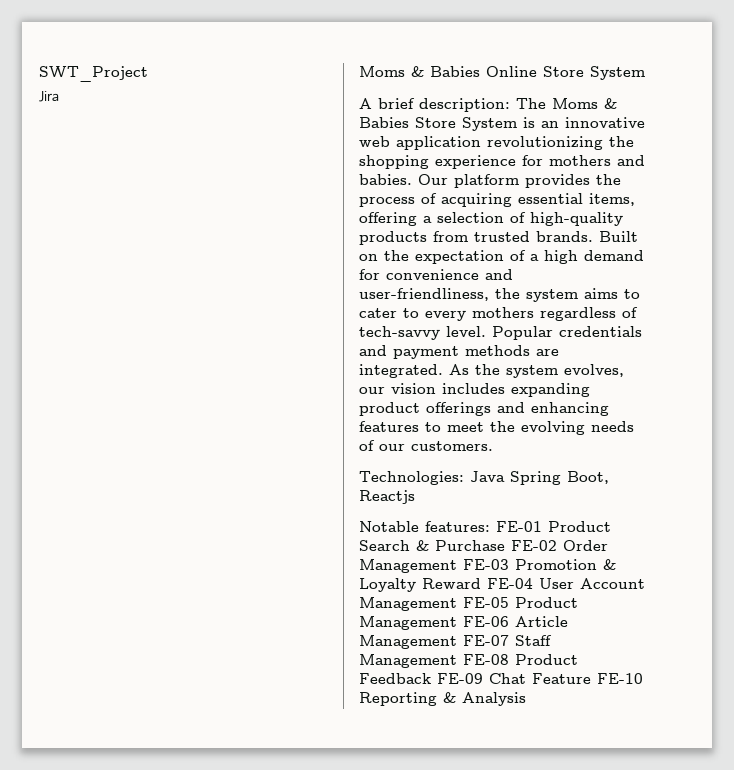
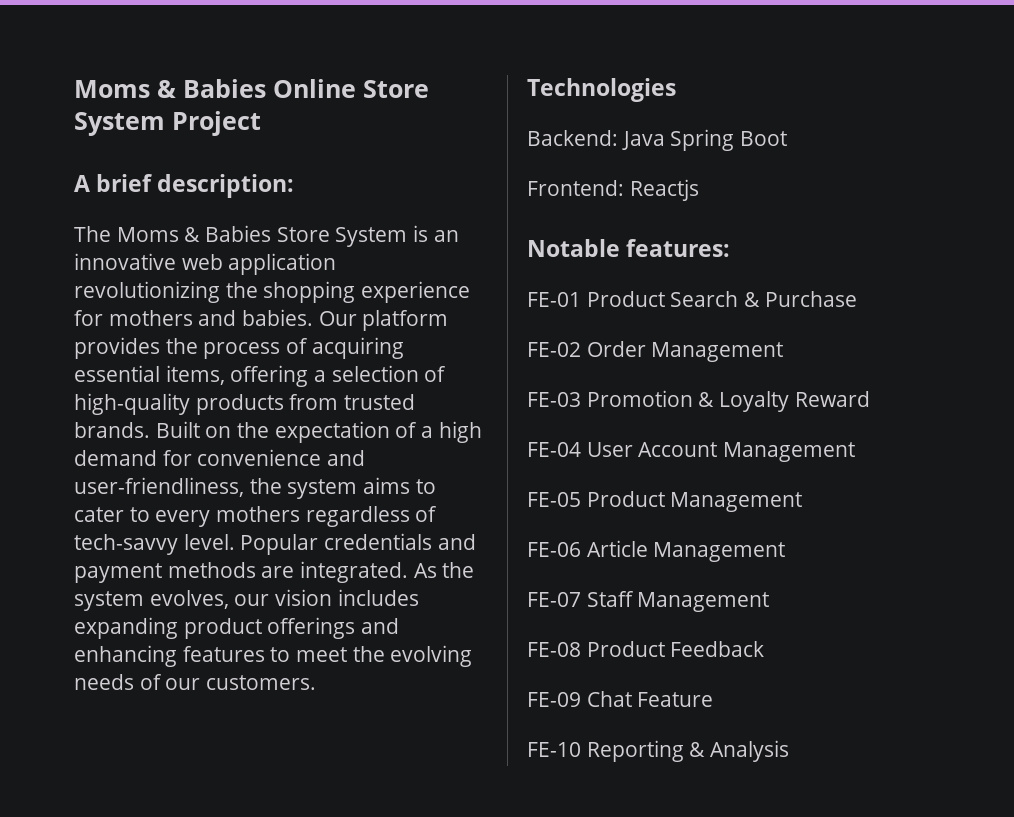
- SWT_Project
- Jira
- Moms & Babies Online Store System
+ Moms & Babies Online Store System Project
- A brief description: The Moms & Babies Store System is an innovative web application revolutionizing the shopping experience for mothers and babies.
+ A brief description:
+ The Moms & Babies Store System is an innovative web application revolutionizing the shopping experience for mothers and babies.
- Technologies: Java Spring Boot, Reactjs
+ Technologies
+ Backend: Java Spring Boot
+ Frontend: Reactjs
- Notable features: FE-01 Product Search & Purchase FE-02 Order Management FE-03 Promotion & Loyalty Reward FE-04 User Account Management FE-05 Product Management FE-06 Article Management FE-07 Staff Management FE-08 Product Feedback FE-09 Chat Feature FE-10 Reporting & Analysis
+ Notable features:
+ FE-01 Product Search & Purchase
+ FE-02 Order Management
+ FE-03 Promotion & Loyalty Reward
+ FE-04 User Account Management
+ FE-05 Product Management
+ FE-06 Article Management
+ FE-07 Staff Management
+ FE-08 Product Feedback
+ FE-09 Chat Feature
+ FE-10 Reporting & Analysis

